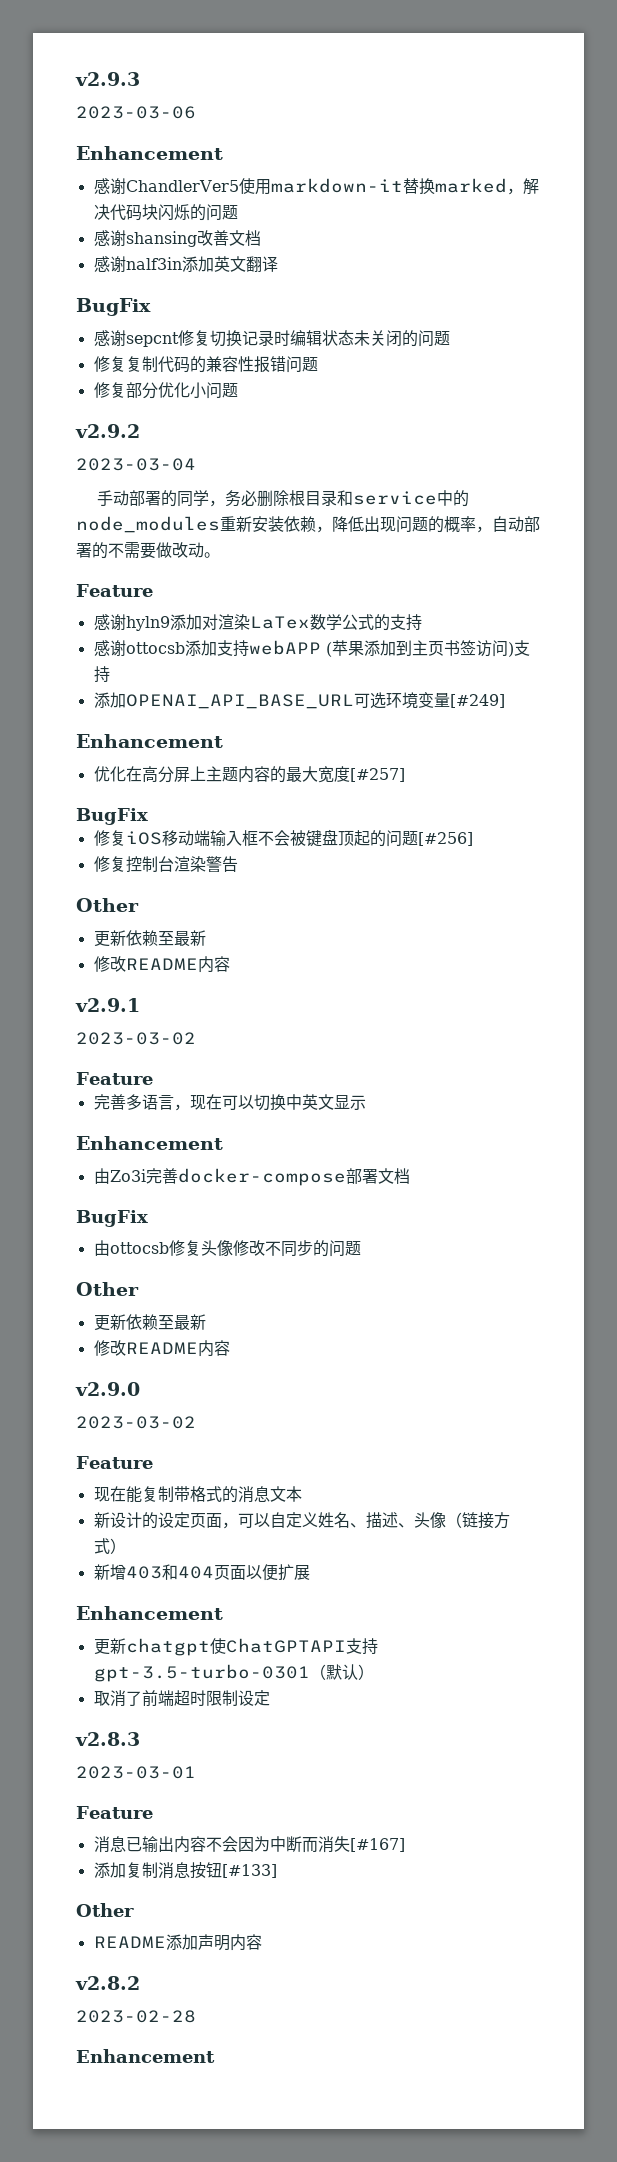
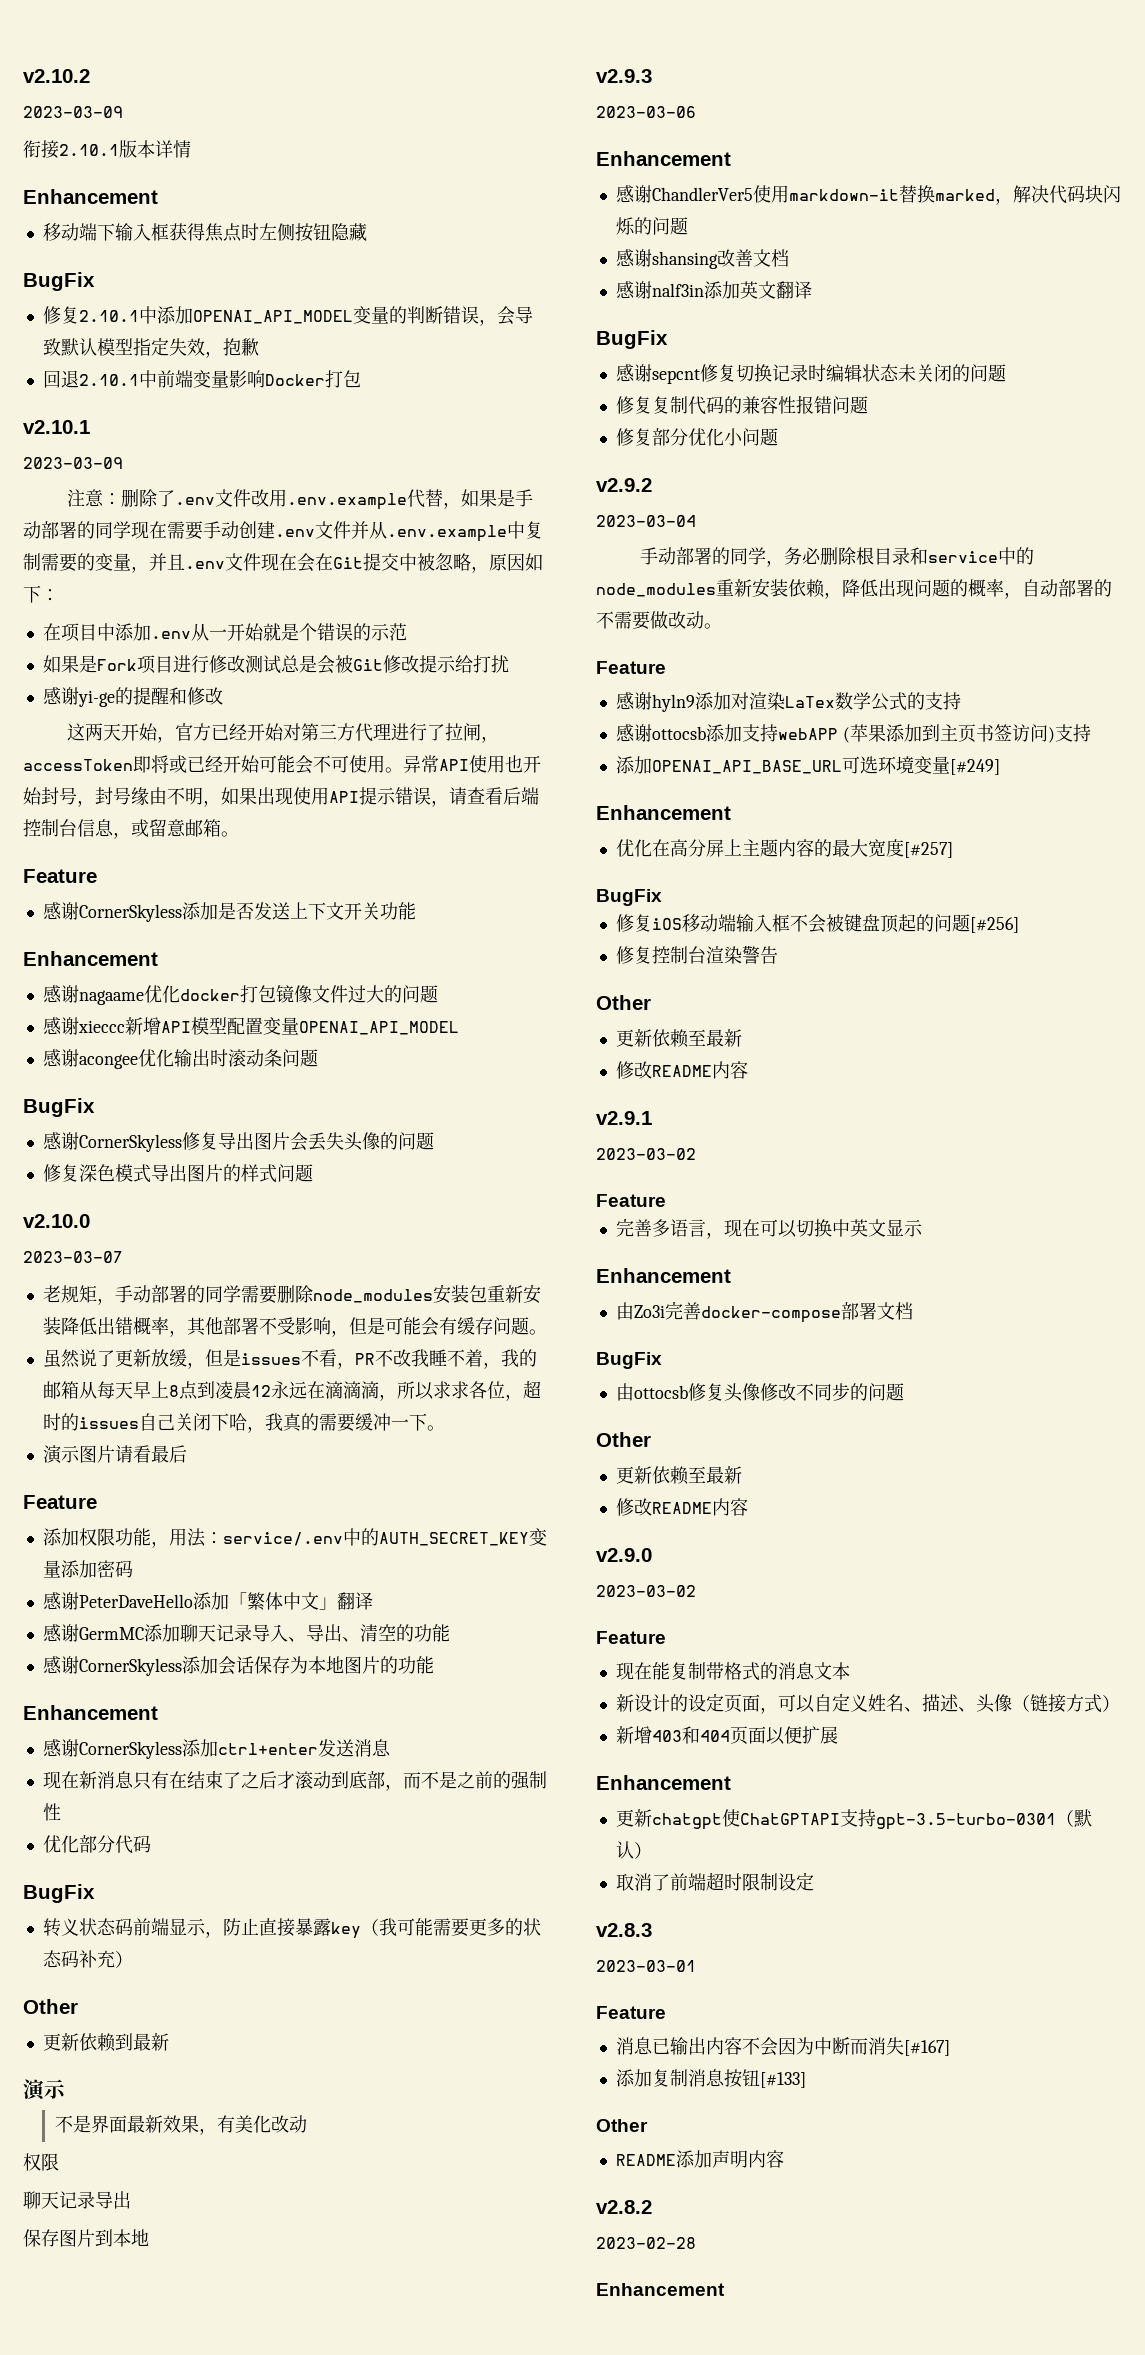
+ v2.10.2
+ 2023-03-09
+ 衔接2.10.1版本详情
+ Enhancement
+ 移动端下输入框获得焦点时左侧按钮隐藏
+ BugFix
+ 修复2.10.1中添加OPENAI_API_MODEL变量的判断错误，会导致默认模型指定失效，抱歉
+ 回退2.10.1中前端变量影响Docker打包
+ v2.10.1
+ 2023-03-09
+ 注意：删除了.env文件改用.env.example代替，如果是手动部署的同学现在需要手动创建.env文件并从.env.example中复制需要的变量，并且.env文件现在会在Git提交中被忽略，原因如下：
+ 在项目中添加.env从一开始就是个错误的示范
+ 如果是Fork项目进行修改测试总是会被Git修改提示给打扰
+ 感谢yi-ge的提醒和修改
+ 这两天开始，官方已经开始对第三方代理进行了拉闸，accessToken即将或已经开始可能会不可使用。异常API使用也开始封号，封号缘由不明，如果出现使用API提示错误，请查看后端控制台信息，或留意邮箱。
+ Feature
+ 感谢CornerSkyless添加是否发送上下文开关功能
+ Enhancement
+ 感谢nagaame优化docker打包镜像文件过大的问题
+ 感谢xieccc新增API模型配置变量OPENAI_API_MODEL
+ 感谢acongee优化输出时滚动条问题
+ BugFix
+ 感谢CornerSkyless修复导出图片会丢失头像的问题
+ 修复深色模式导出图片的样式问题
+ v2.10.0
+ 2023-03-07
+ 老规矩，手动部署的同学需要删除node_modules安装包重新安装降低出错概率，其他部署不受影响，但是可能会有缓存问题。
+ 虽然说了更新放缓，但是issues不看，PR不改我睡不着，我的邮箱从每天早上8点到凌晨12永远在滴滴滴，所以求求各位，超时的issues自己关闭下哈，我真的需要缓冲一下。
+ 演示图片请看最后
+ Feature
+ 添加权限功能，用法：service/.env中的AUTH_SECRET_KEY变量添加密码
+ 感谢PeterDaveHello添加「繁体中文」翻译
+ 感谢GermMC添加聊天记录导入、导出、清空的功能
+ 感谢CornerSkyless添加会话保存为本地图片的功能
+ Enhancement
+ 感谢CornerSkyless添加ctrl+enter发送消息
+ 现在新消息只有在结束了之后才滚动到底部，而不是之前的强制性
+ 优化部分代码
+ BugFix
+ 转义状态码前端显示，防止直接暴露key（我可能需要更多的状态码补充）
+ Other
+ 更新依赖到最新
+ 演示
+ 不是界面最新效果，有美化改动
+ 权限
+ 聊天记录导出
+ 保存图片到本地

